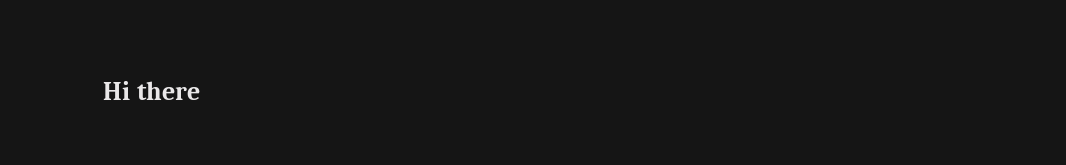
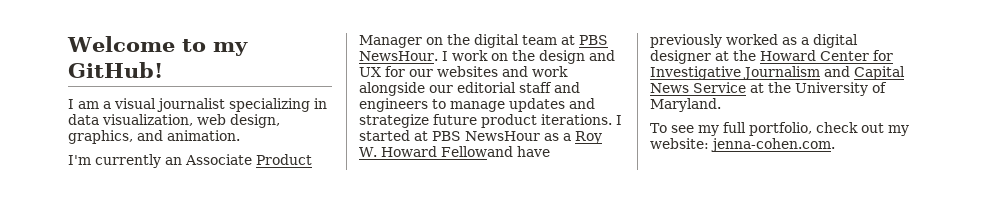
- Hi there
+ Welcome to my GitHub!
+ I am a visual journalist specializing in data visualization, web design, graphics, and animation.
+ I'm currently an Associate Product Manager on the digital team at PBS NewsHour. I work on the design and UX for our websites and work alongside our editorial staff and engineers to manage updates and strategize future product iterations. I started at PBS NewsHour as a Roy W. Howard Fellowand have previously worked as a digital designer at the Howard Center for Investigative Journalism and Capital News Service at the University of Maryland.
+ To see my full portfolio, check out my website: jenna-cohen.com.

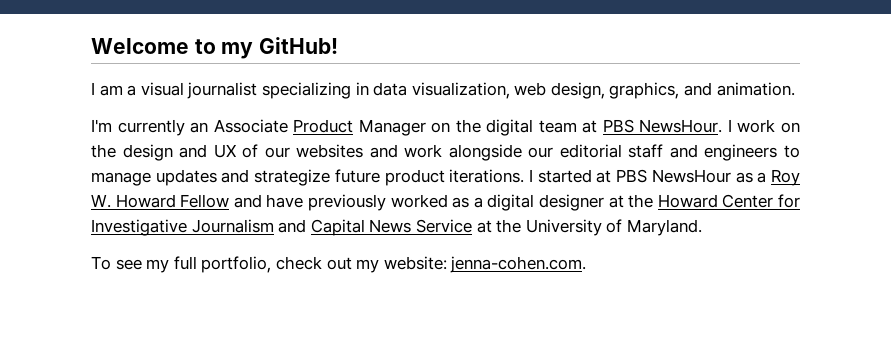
- I work on the design and UX for our websites and work alongside our editorial staff and engineers to manage updates and strategize future product iterations.
+ I work on the design and UX of our websites and work alongside our editorial staff and engineers to manage updates and strategize future product iterations.
- I started at PBS NewsHour as a Roy W. Howard Fellowand have previously worked as a digital designer at the Howard Center for Investigative Journalism and Capital News Service at the University of Maryland.
+ I started at PBS NewsHour as a Roy W. Howard Fellow and have previously worked as a digital designer at the Howard Center for Investigative Journalism and Capital News Service at the University of Maryland.

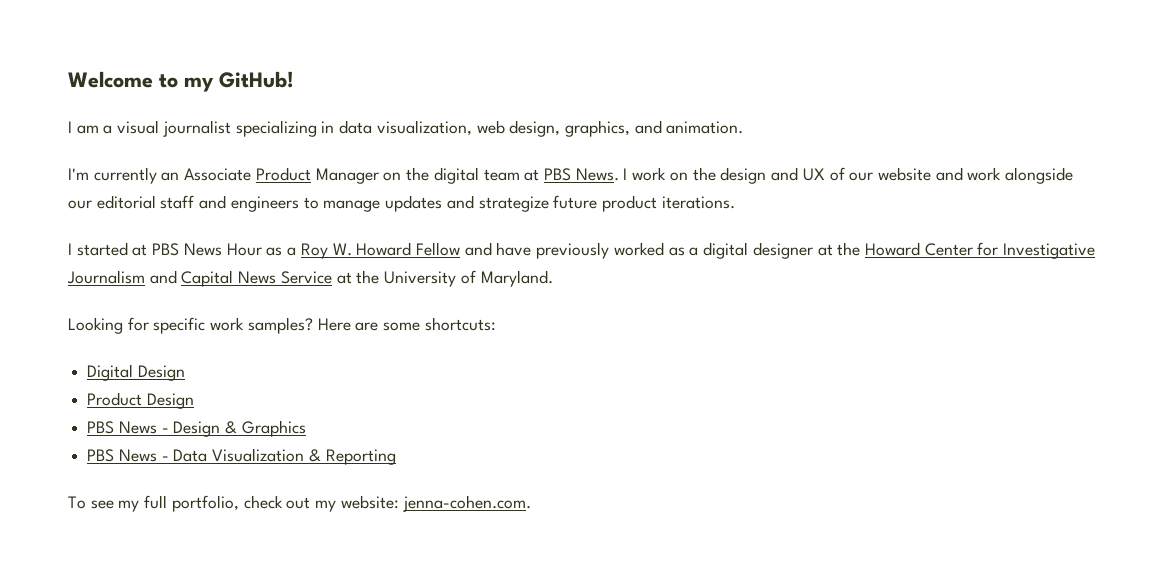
- I'm currently an Associate Product Manager on the digital team at PBS NewsHour.
+ I'm currently an Associate Product Manager on the digital team at PBS News.
- I work on the design and UX of our websites and work alongside our editorial staff and engineers to manage updates and strategize future product iterations. I started at PBS NewsHour as a Roy W. Howard Fellow and have previously worked as a digital designer at the Howard Center for Investigative Journalism and Capital News Service at the University of Maryland.
+ I work on the design and UX of our website and work alongside our editorial staff and engineers to manage updates and strategize future product iterations.
+ I started at PBS News Hour as a Roy W. Howard Fellow and have previously worked as a digital designer at the Howard Center for Investigative Journalism and Capital News Service at the University of Maryland.
+ Looking for specific work samples? Here are some shortcuts:
+ Digital Design
+ Product Design
+ PBS News - Design & Graphics
+ PBS News - Data Visualization & Reporting

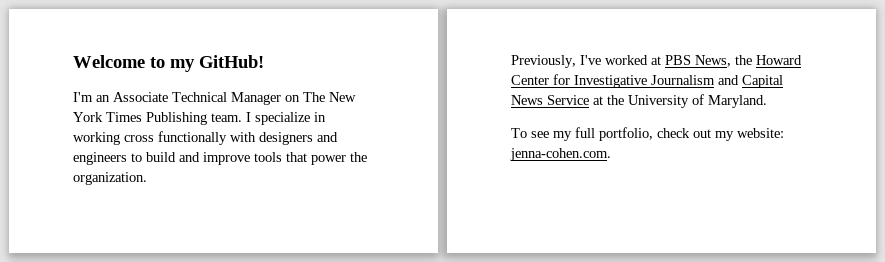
- I am a visual journalist specializing in data visualization, web design, graphics, and animation.
- I'm currently an Associate Product Manager on the digital team at PBS News. I work on the design and UX of our website and work alongside our editorial staff and engineers to manage updates and strategize future product iterations.
- I started at PBS News Hour as a Roy W. Howard Fellow and have previously worked as a digital designer at the Howard Center for Investigative Journalism and Capital News Service at the University of Maryland.
+ I'm an Associate Technical Manager on The New York Times Publishing team. I specialize in working cross functionally with designers and engineers to build and improve tools that power the organization.
+ Previously, I've worked at PBS News, the Howard Center for Investigative Journalism and Capital News Service at the University of Maryland.
- Looking for specific work samples? Here are some shortcuts:
- Digital Design
- Product Design
- PBS News - Design & Graphics
- PBS News - Data Visualization & Reporting

